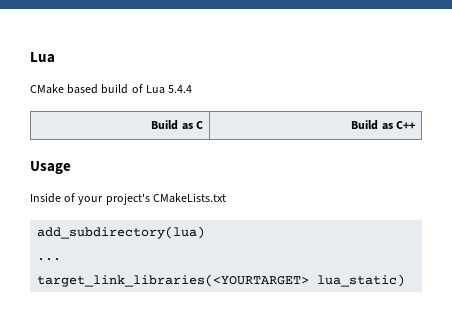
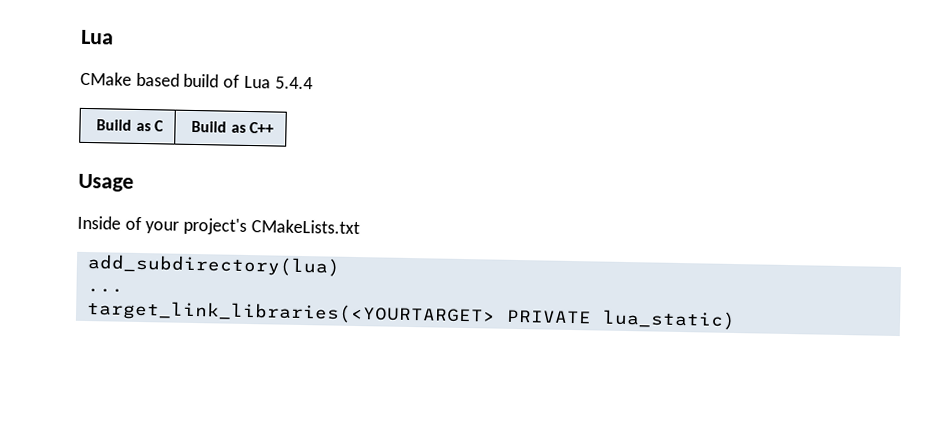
- target_link_libraries(<YOURTARGET> lua_static)
+ target_link_libraries(<YOURTARGET> PRIVATE lua_static)

